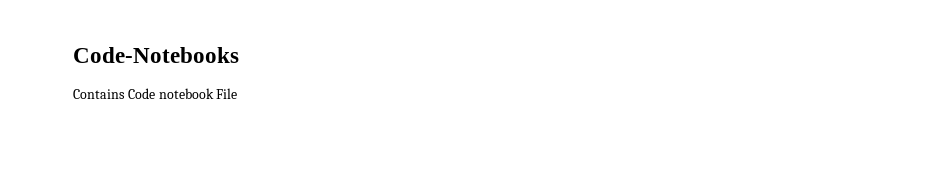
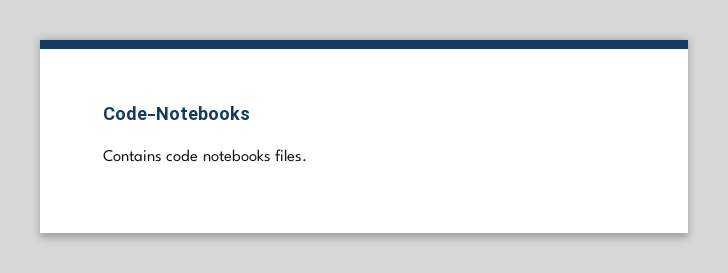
- Contains Code notebook File
+ Contains code notebooks files.

